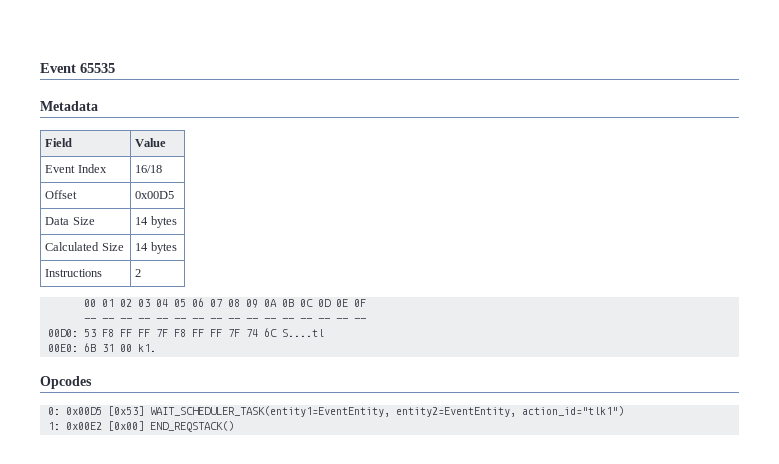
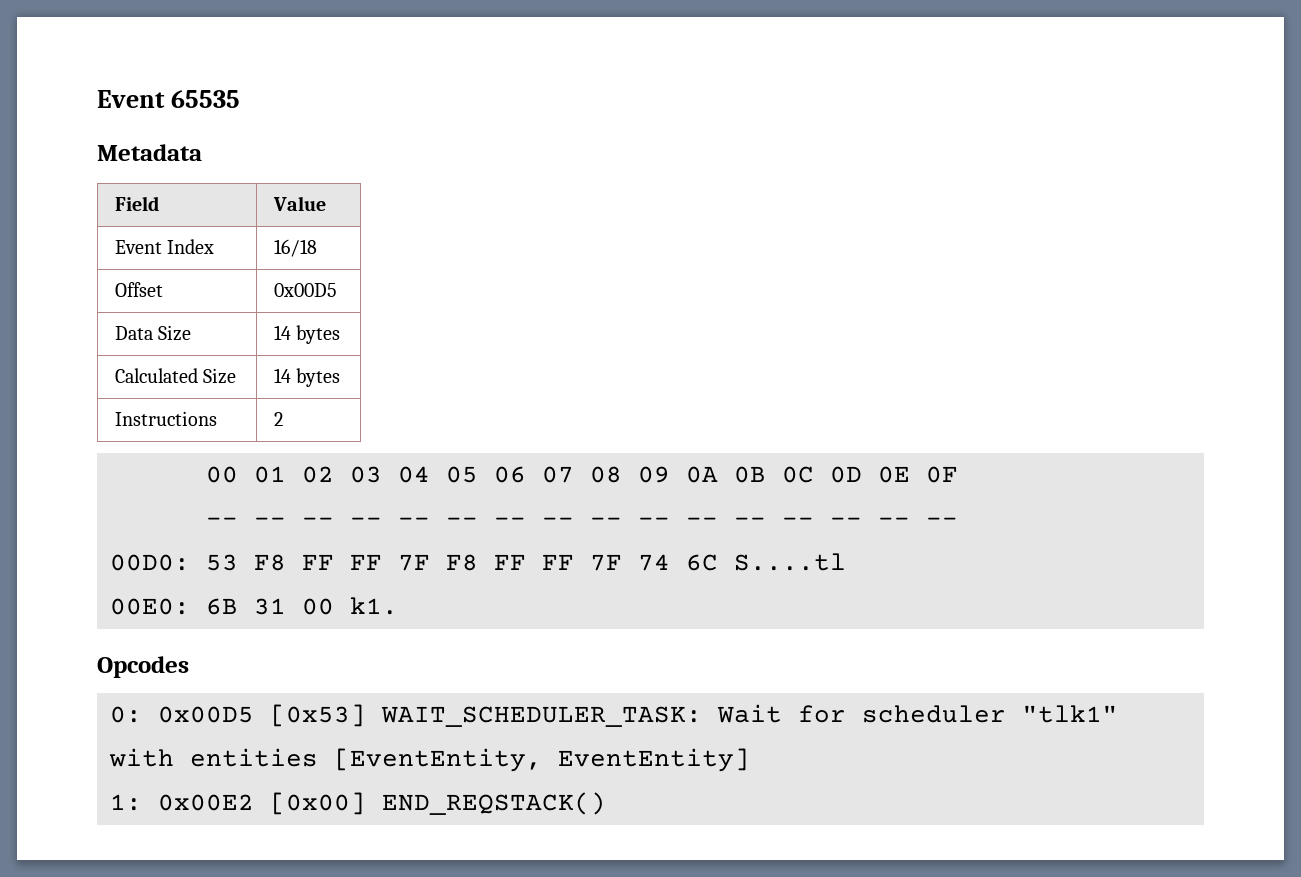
- 0: 0x00D5 [0x53] WAIT_SCHEDULER_TASK(entity1=EventEntity, entity2=EventEntity, action_id="tlk1")
+ 0: 0x00D5 [0x53] WAIT_SCHEDULER_TASK: Wait for scheduler "tlk1" with entities [EventEntity, EventEntity]

